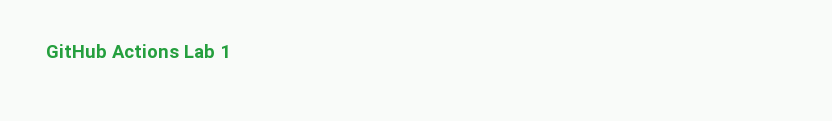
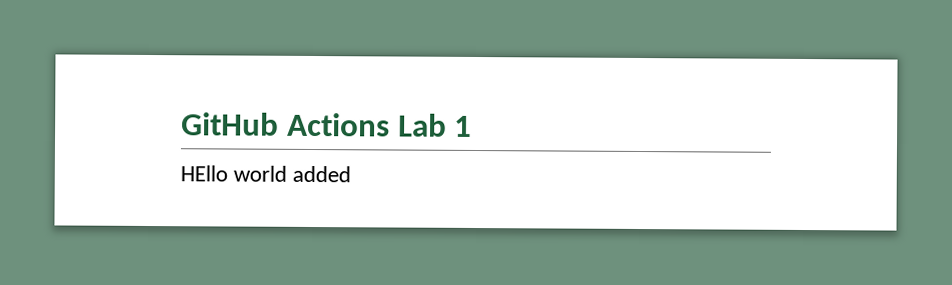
+ HEllo world added

